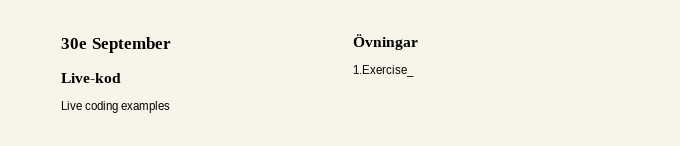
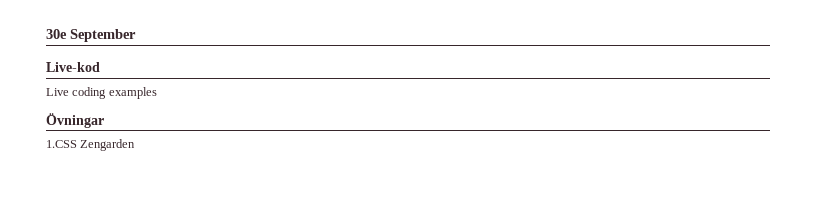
- 1.Exercise_
+ 1.CSS Zengarden

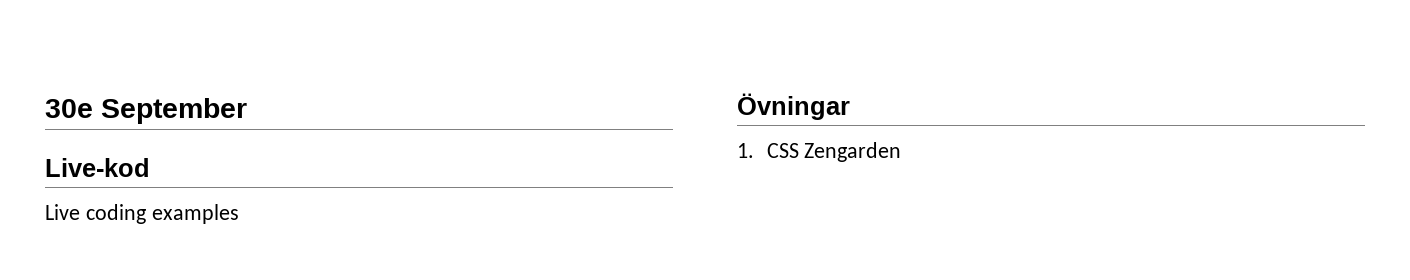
- 1.CSS Zengarden
+ 1. CSS Zengarden

